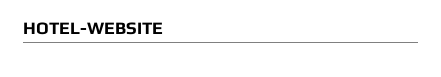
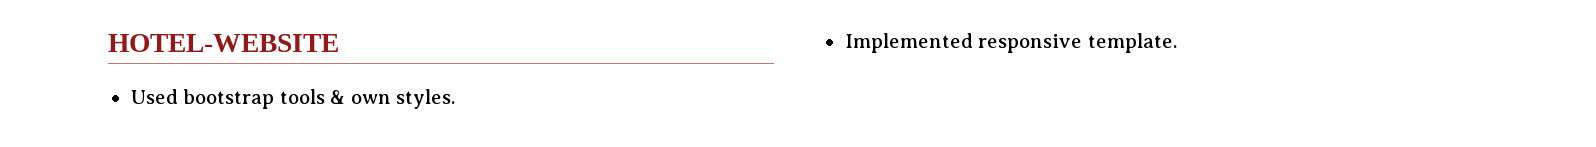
+ Used bootstrap tools & own styles.
+ Implemented responsive template.

